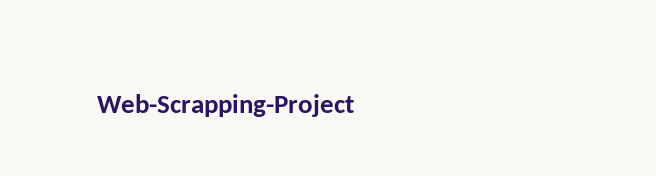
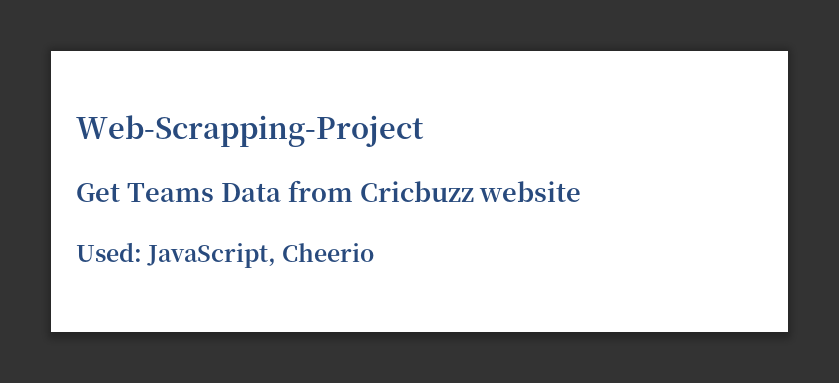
+ Get Teams Data from Cricbuzz website
+ Used: JavaScript, Cheerio

